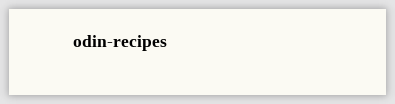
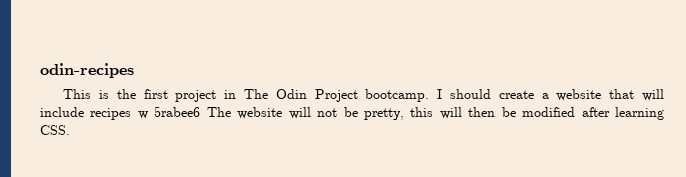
+ This is the first project in The Odin Project bootcamp. I should create a website that will include recipes w 5rabee6 The website will not be pretty, this will then be modified after learning CSS.

